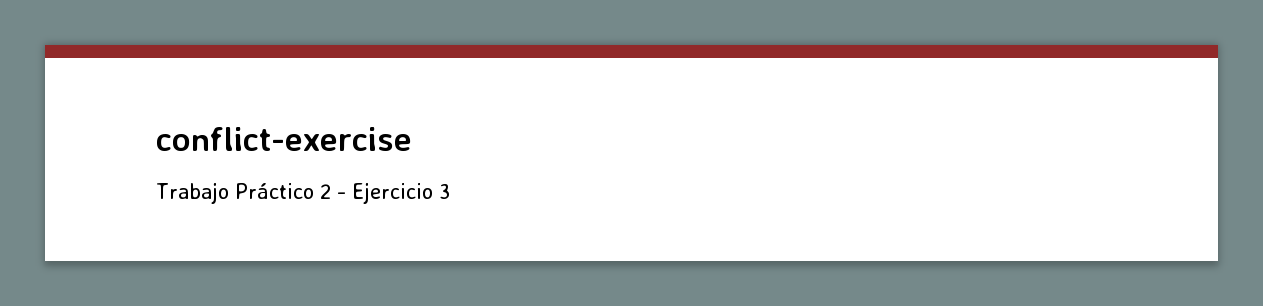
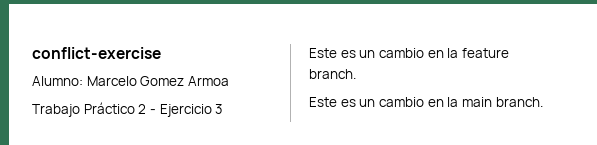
+ Alumno: Marcelo Gomez Armoa
+ Este es un cambio en la feature branch.
+ Este es un cambio en la main branch.

